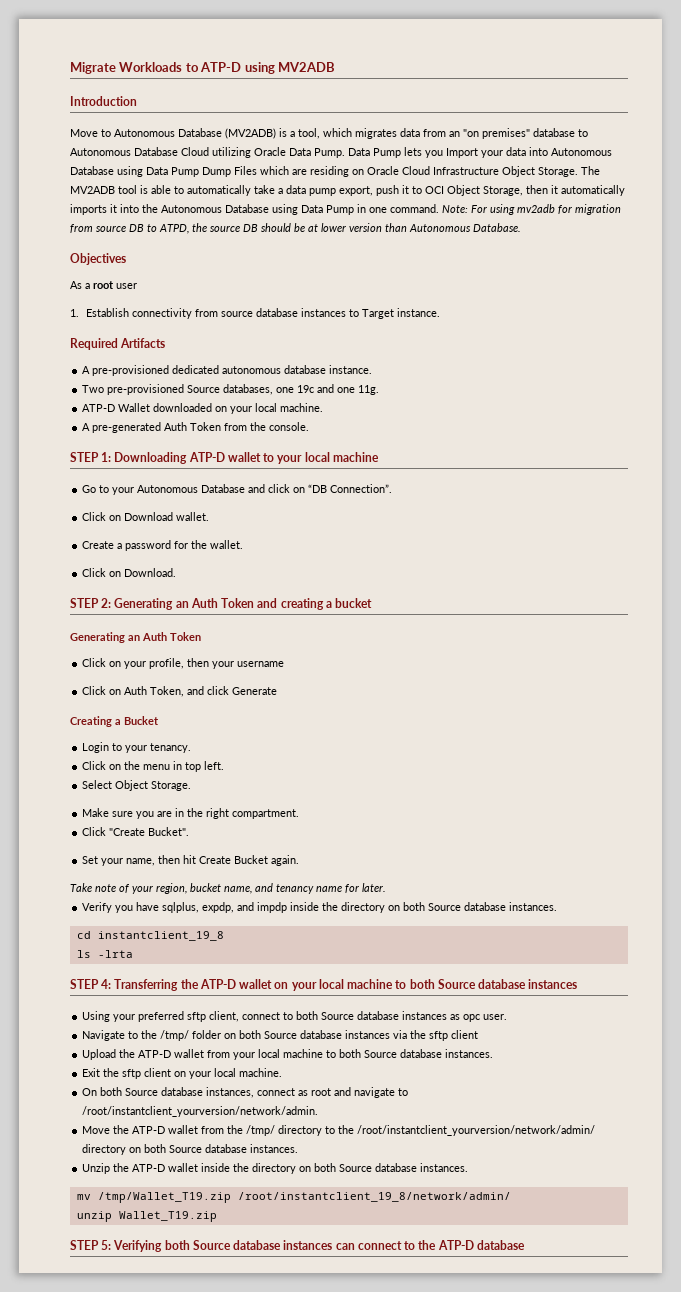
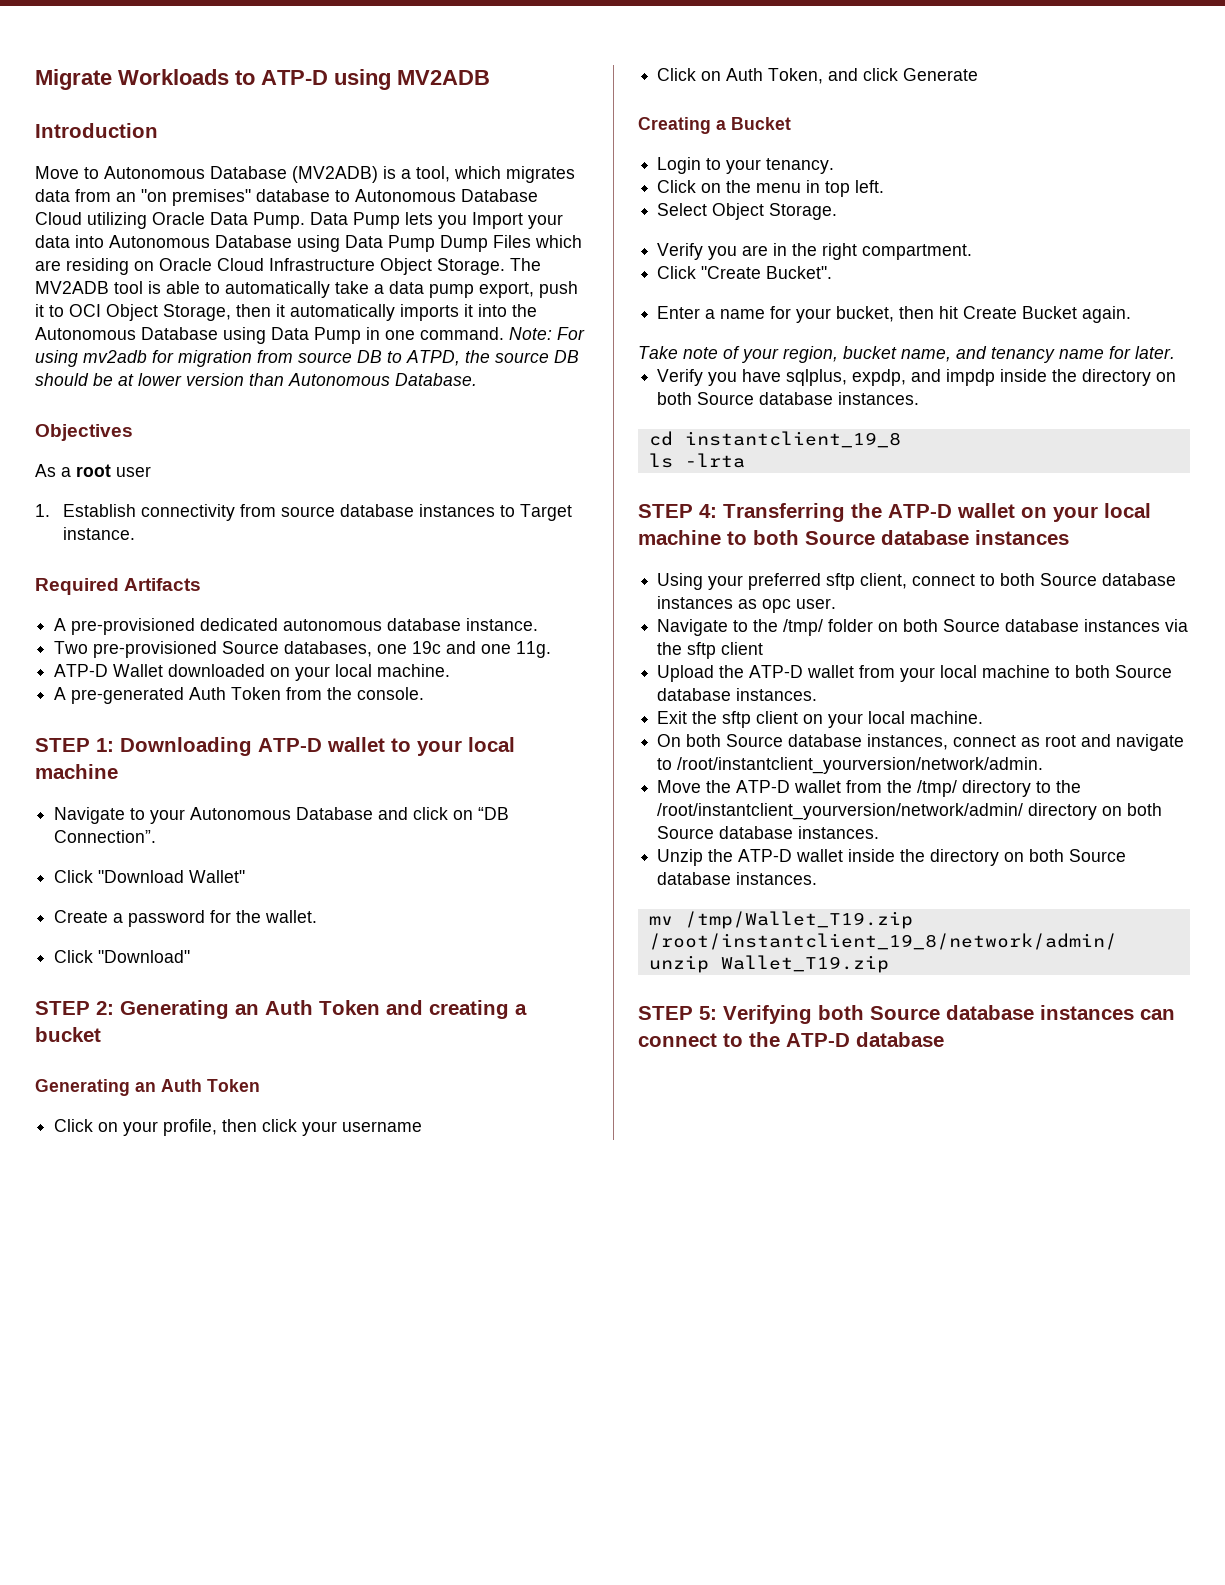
- Go to your Autonomous Database and click on “DB Connection”.
+ Navigate to your Autonomous Database and click on “DB Connection”.
- Click on Download wallet.
+ Click "Download Wallet"
- Click on Download.
+ Click "Download"
- Click on your profile, then your username
+ Click on your profile, then click your username
- Make sure you are in the right compartment.
+ Verify you are in the right compartment.
- Set your name, then hit Create Bucket again.
+ Enter a name for your bucket, then hit Create Bucket again.

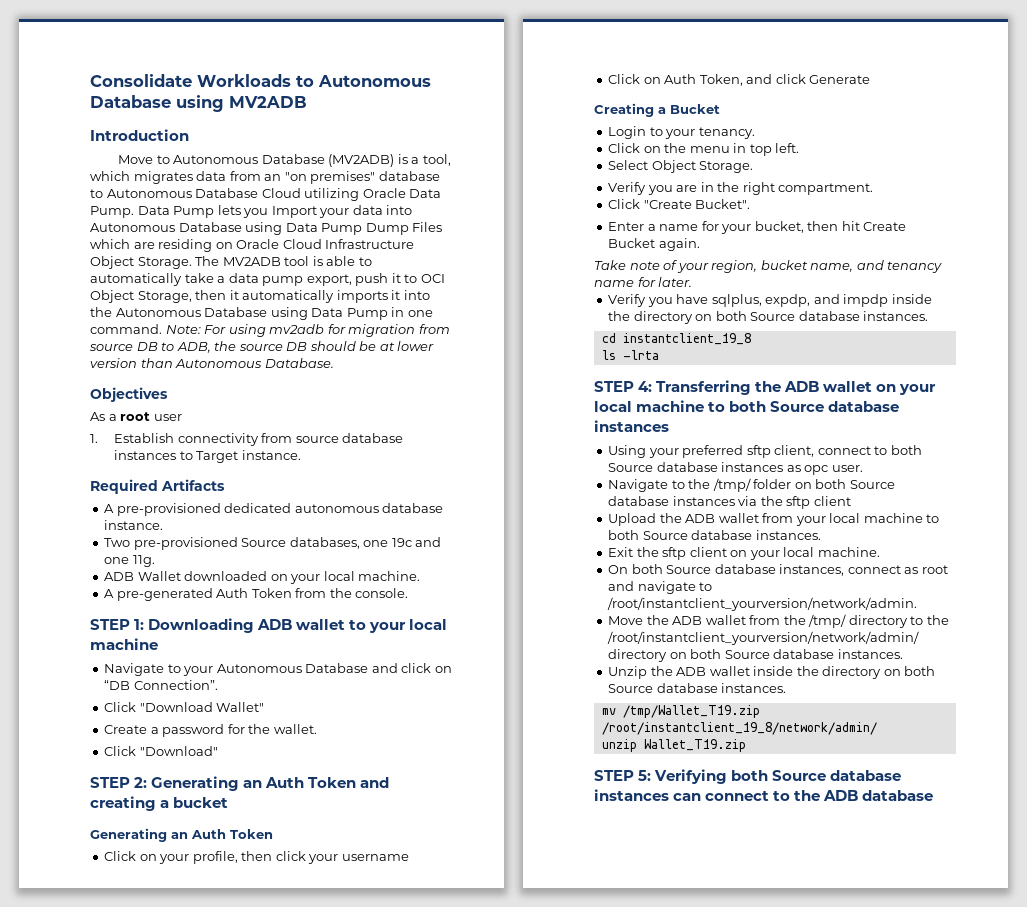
- Migrate Workloads to ATP-D using MV2ADB
+ Consolidate Workloads to Autonomous Database using MV2ADB
- Note: For using mv2adb for migration from source DB to ATPD, the source DB should be at lower version than Autonomous Database.
+ Note: For using mv2adb for migration from source DB to ADB, the source DB should be at lower version than Autonomous Database.
- ATP-D Wallet downloaded on your local machine.
+ ADB Wallet downloaded on your local machine.
- STEP 1: Downloading ATP-D wallet to your local machine
+ STEP 1: Downloading ADB wallet to your local machine
- STEP 4: Transferring the ATP-D wallet on your local machine to both Source database instances
+ STEP 4: Transferring the ADB wallet on your local machine to both Source database instances
- Upload the ATP-D wallet from your local machine to both Source database instances.
+ Upload the ADB wallet from your local machine to both Source database instances.
- Move the ATP-D wallet from the /tmp/ directory to the /root/instantclient_yourversion/network/admin/ directory on both Source database instances.
+ Move the ADB wallet from the /tmp/ directory to the /root/instantclient_yourversion/network/admin/ directory on both Source database instances.
- Unzip the ATP-D wallet inside the directory on both Source database instances.
+ Unzip the ADB wallet inside the directory on both Source database instances.
- STEP 5: Verifying both Source database instances can connect to the ATP-D database
+ STEP 5: Verifying both Source database instances can connect to the ADB database

